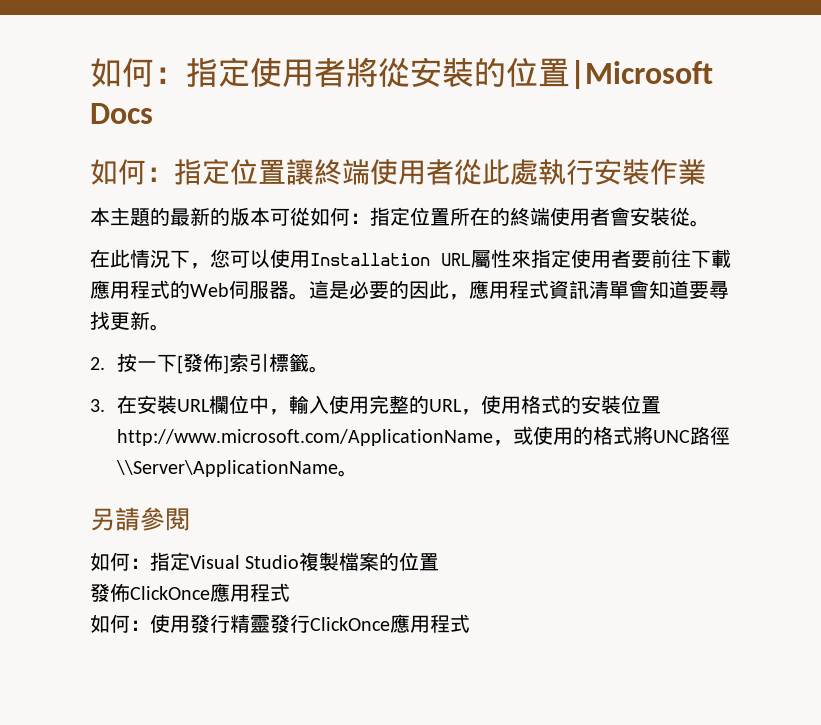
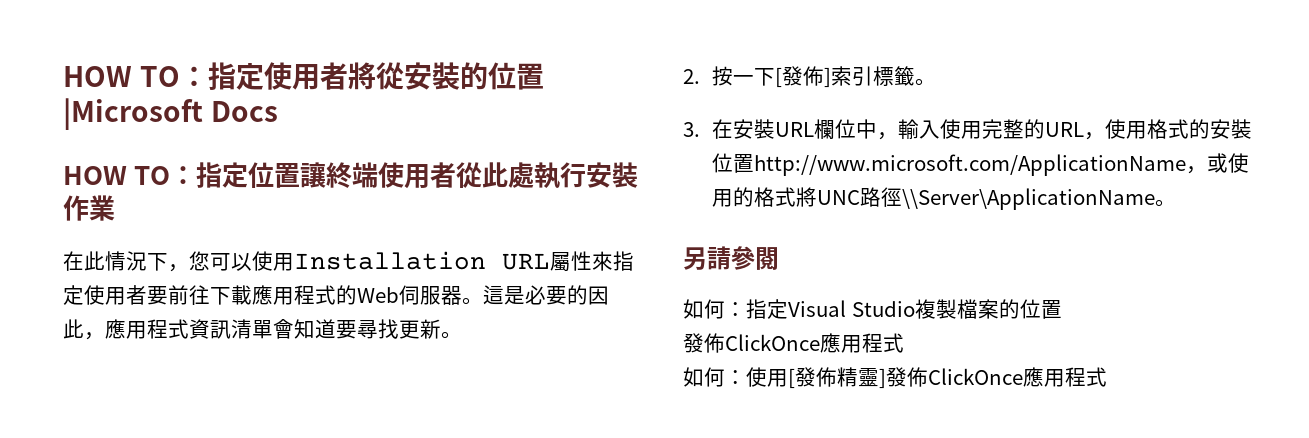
- 如何：指定使用者將從安裝的位置|Microsoft Docs
+ HOW TO：指定使用者將從安裝的位置|Microsoft Docs
- 如何：指定位置讓終端使用者從此處執行安裝作業
+ HOW TO：指定位置讓終端使用者從此處執行安裝作業
- 本主題的最新的版本可從如何：指定位置所在的終端使用者會安裝從。
- 如何：使用發行精靈發行ClickOnce應用程式
+ 如何：使用[發佈精靈]發佈ClickOnce應用程式

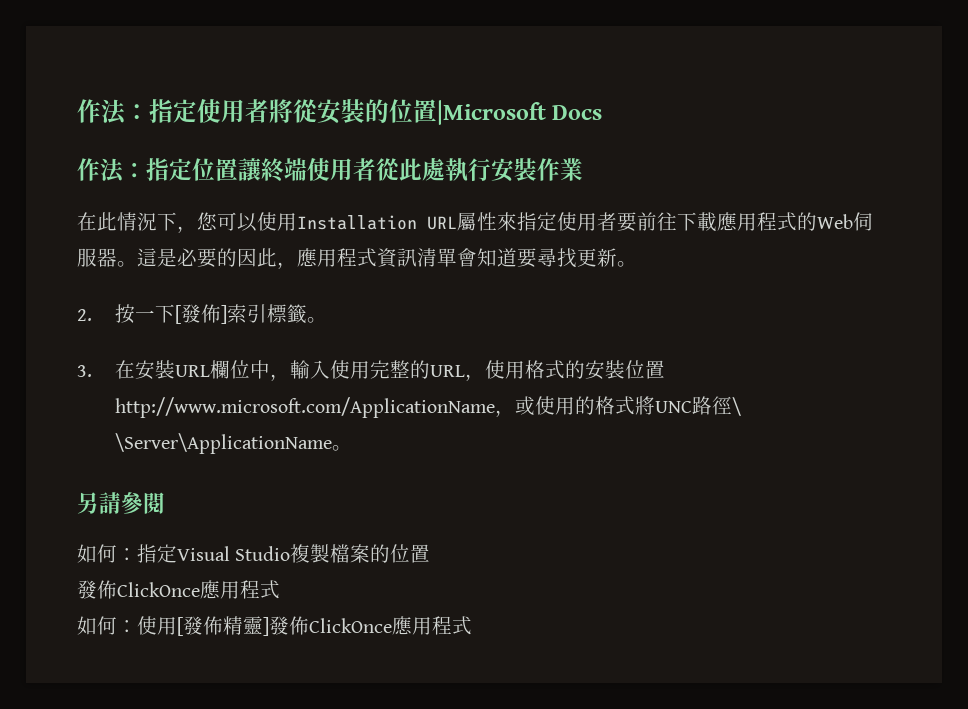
- HOW TO：指定使用者將從安裝的位置|Microsoft Docs
+ 作法：指定使用者將從安裝的位置|Microsoft Docs
- HOW TO：指定位置讓終端使用者從此處執行安裝作業
+ 作法：指定位置讓終端使用者從此處執行安裝作業
- 3.在安裝URL欄位中，輸入使用完整的URL，使用格式的安裝位置http://www.microsoft.com/ApplicationName，或使用的格式將UNC路徑\\Server\ApplicationName。
+ 3.在安裝URL欄位中，輸入使用完整的URL，使用格式的安裝位置http://www.microsoft.com/ApplicationName，或使用的格式將UNC路徑\ \Server\ApplicationName。

